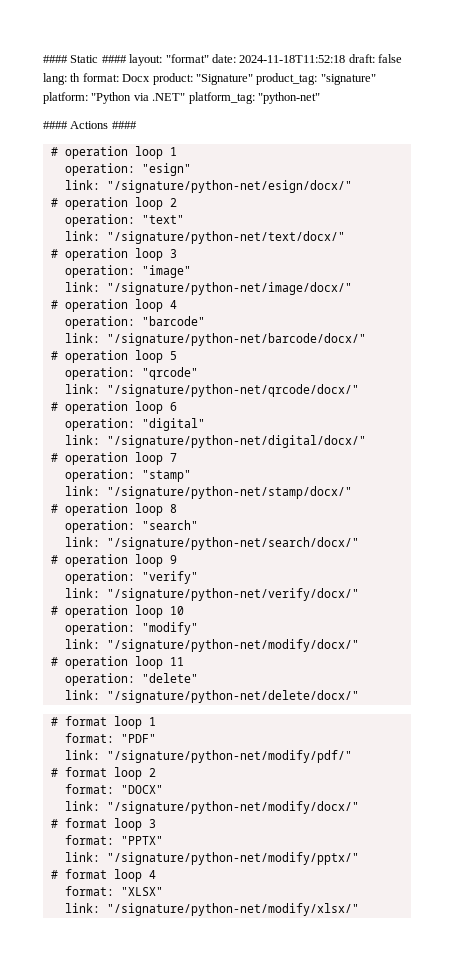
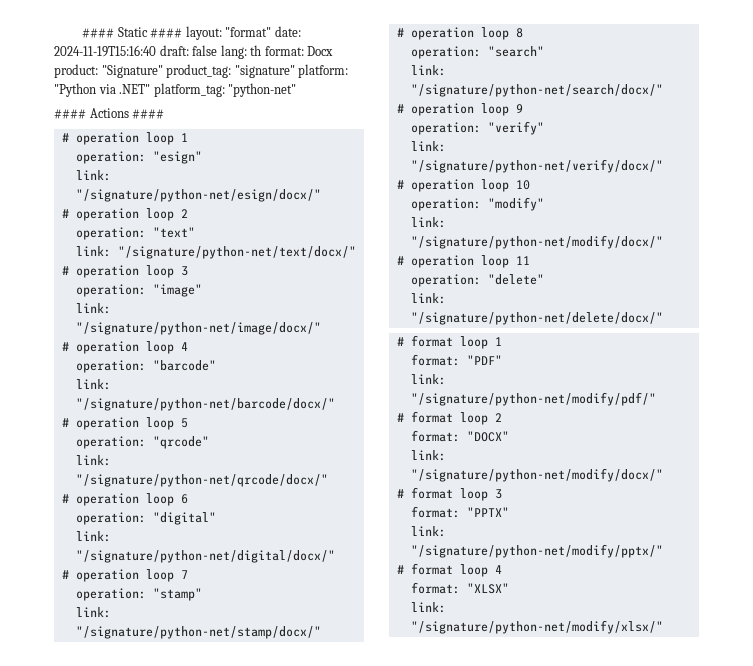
- #### Static #### layout: "format" date: 2024-11-18T11:52:18 draft: false lang: th format: Docx product: "Signature" product_tag: "signature" platform: "Python via .NET" platform_tag: "python-net"
+ #### Static #### layout: "format" date: 2024-11-19T15:16:40 draft: false lang: th format: Docx product: "Signature" product_tag: "signature" platform: "Python via .NET" platform_tag: "python-net"

